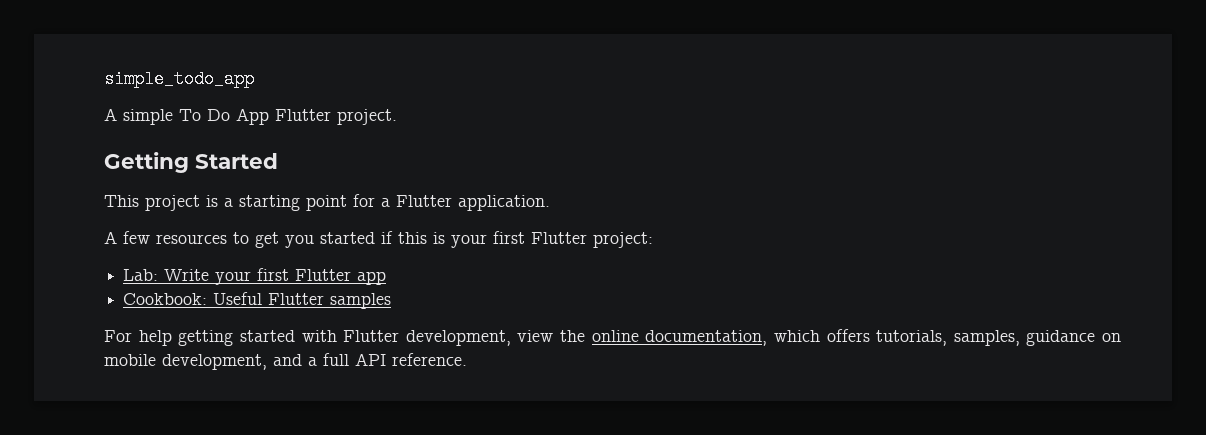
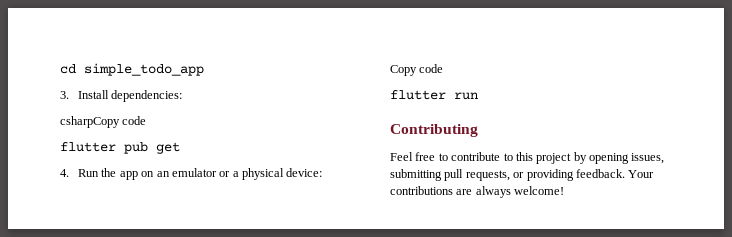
- simple_todo_app
+ cd simple_todo_app
- A simple To Do App Flutter project.
- Getting Started
- This project is a starting point for a Flutter application.
- A few resources to get you started if this is your first Flutter project:
- Lab: Write your first Flutter app
- Cookbook: Useful Flutter samples
- For help getting started with Flutter development, view the online documentation, which offers tutorials, samples, guidance on mobile development, and a full API reference.
+ 3. Install dependencies:
+ csharpCopy code
+ flutter pub get
+ 4. Run the app on an emulator or a physical device:
+ Copy code
+ flutter run
+ Contributing
+ Feel free to contribute to this project by opening issues, submitting pull requests, or providing feedback. Your contributions are always welcome!

